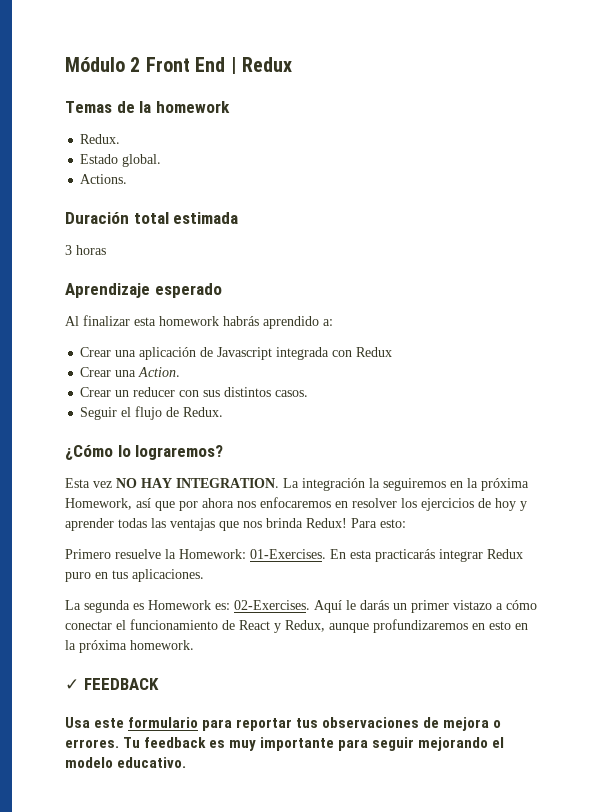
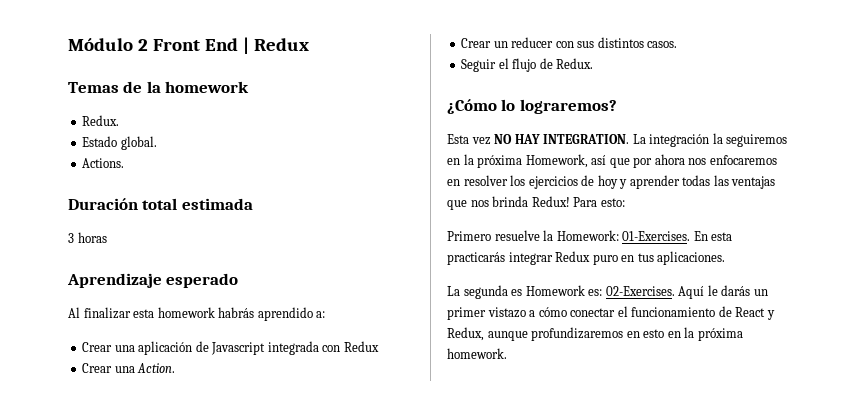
- ✓ FEEDBACK
- Usa este formulario para reportar tus observaciones de mejora o errores. Tu feedback es muy importante para seguir mejorando el modelo educativo.

